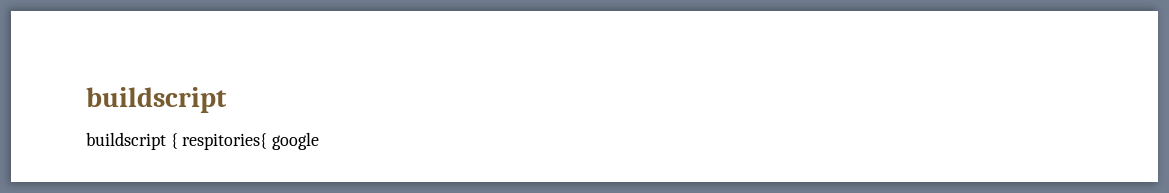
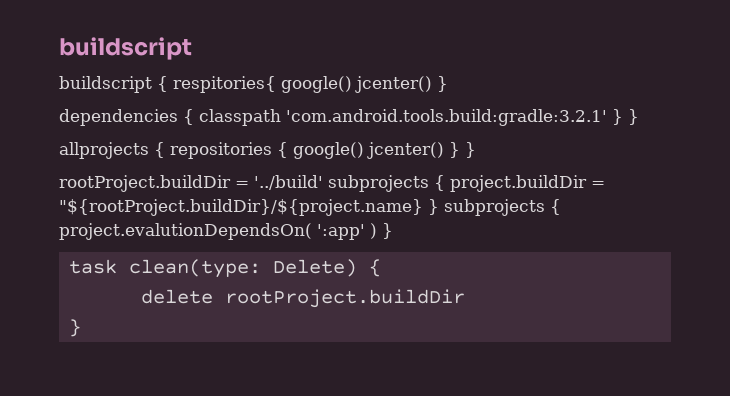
- buildscript { respitories{ google
+ buildscript { respitories{ google() jcenter() }
+ dependencies { classpath 'com.android.tools.build:gradle:3.2.1' } }
+ allprojects { repositories { google() jcenter() } }
+ rootProject.buildDir = '../build' subprojects { project.buildDir = "${rootProject.buildDir}/${project.name} } subprojects { project.evalutionDependsOn( ':app' ) }
+ task clean(type: Delete) {
+ delete rootProject.buildDir
+ }

